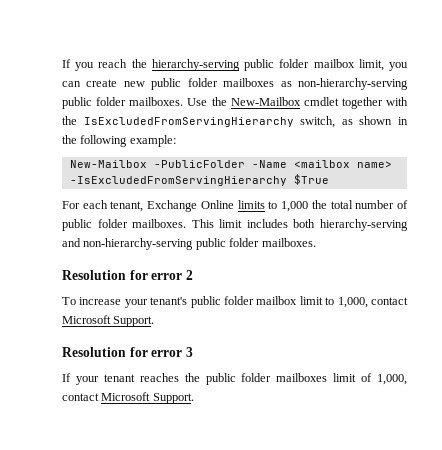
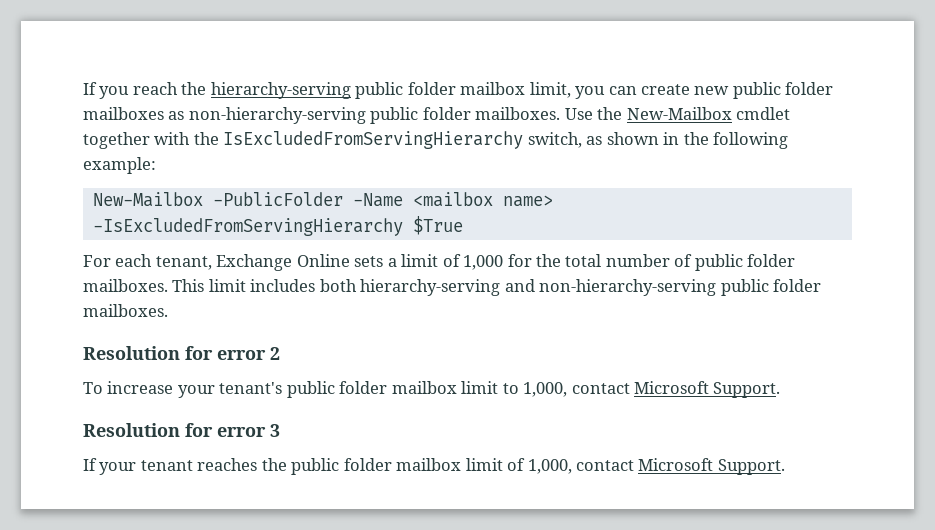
- For each tenant, Exchange Online limits to 1,000 the total number of public folder mailboxes.
+ For each tenant, Exchange Online sets a limit of 1,000 for the total number of public folder mailboxes.
- If your tenant reaches the public folder mailboxes limit of 1,000, contact Microsoft Support.
+ If your tenant reaches the public folder mailbox limit of 1,000, contact Microsoft Support.

